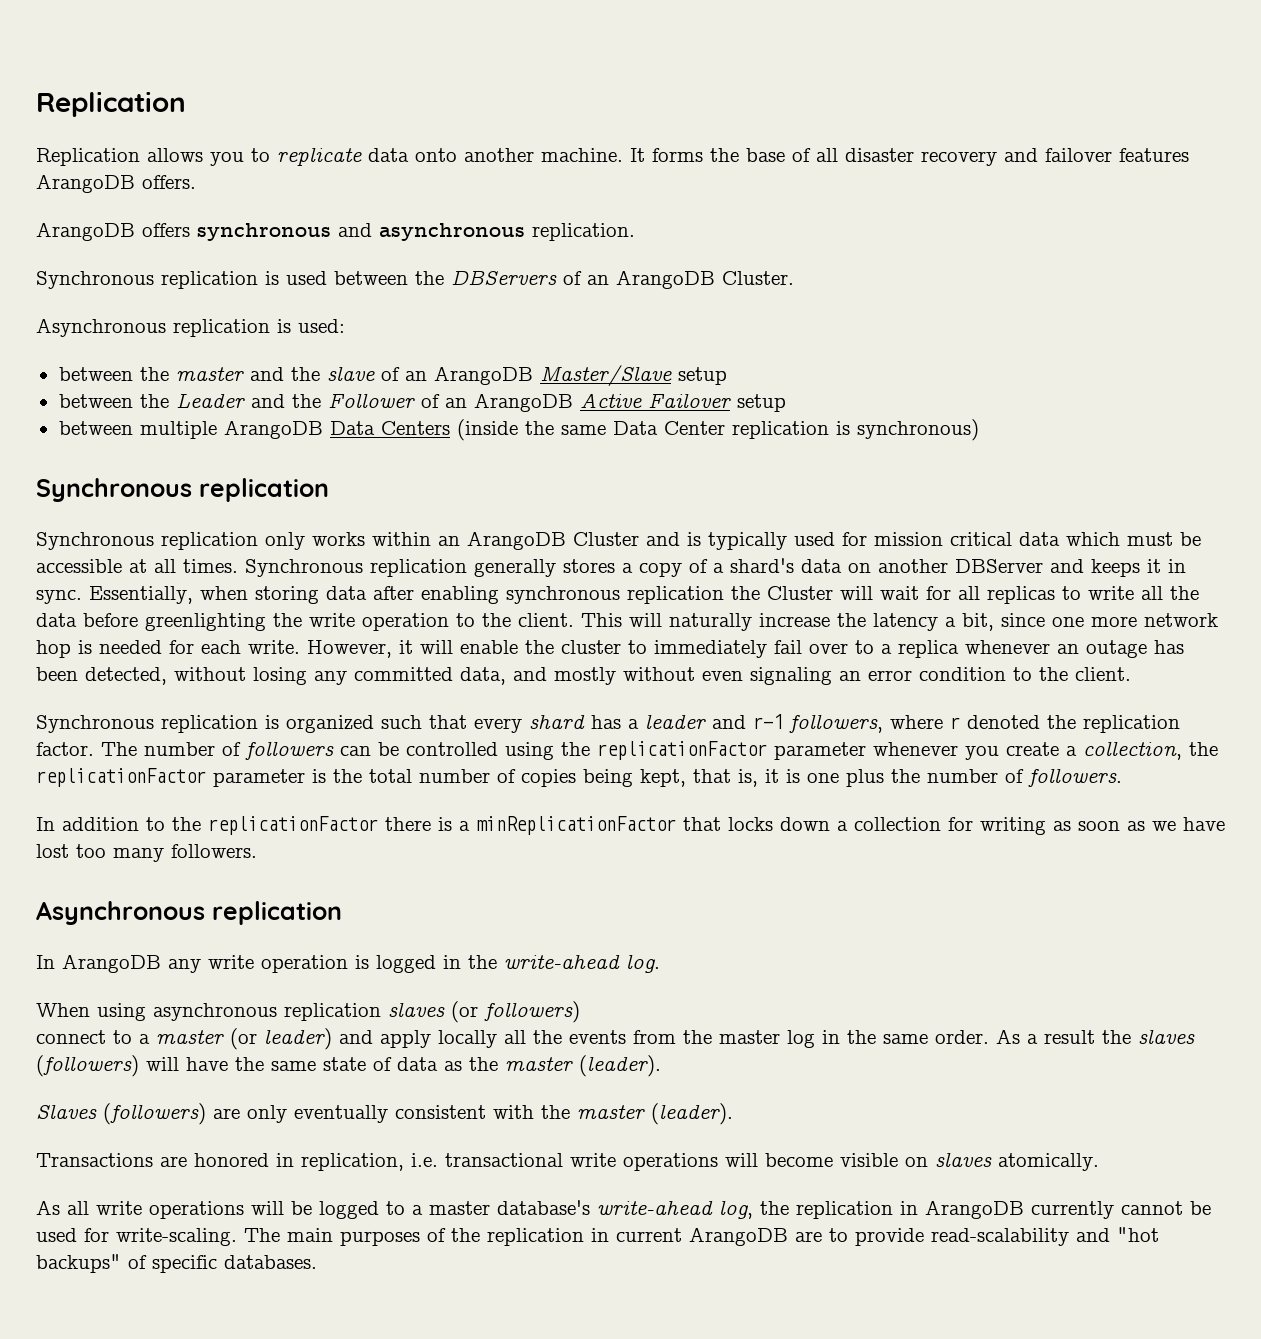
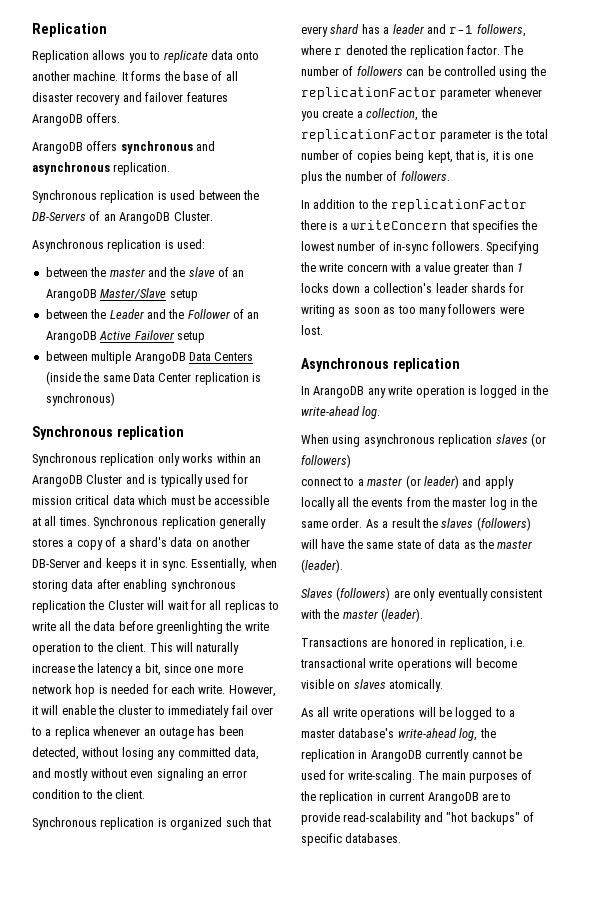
- Synchronous replication is used between the DBServers of an ArangoDB Cluster.
+ Synchronous replication is used between the DB-Servers of an ArangoDB Cluster.
- Synchronous replication generally stores a copy of a shard's data on another DBServer and keeps it in sync.
+ Synchronous replication generally stores a copy of a shard's data on another DB-Server and keeps it in sync.
- In addition to the replicationFactor there is a minReplicationFactor that locks down a collection for writing as soon as we have lost too many followers.
+ In addition to the replicationFactor there is a writeConcern that specifies the lowest number of in-sync followers. Specifying the write concern with a value greater than 1 locks down a collection's leader shards for writing as soon as too many followers were lost.

